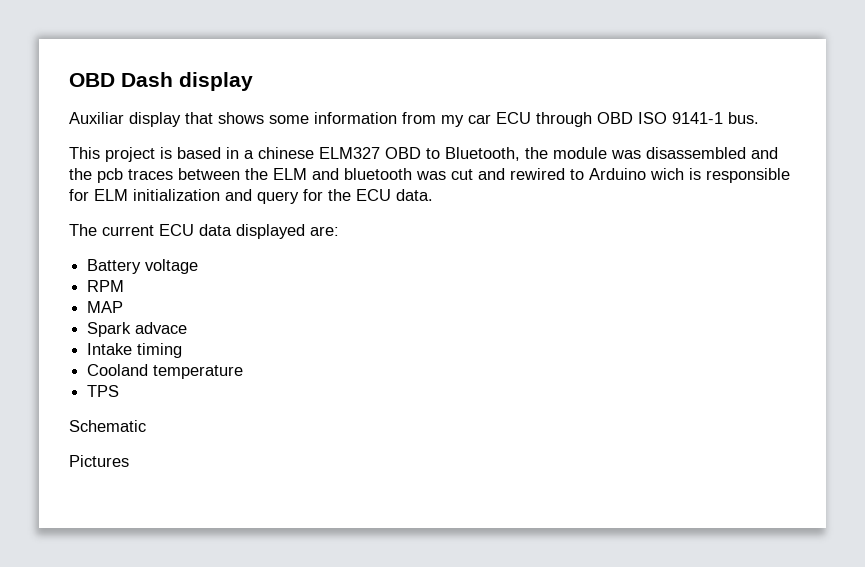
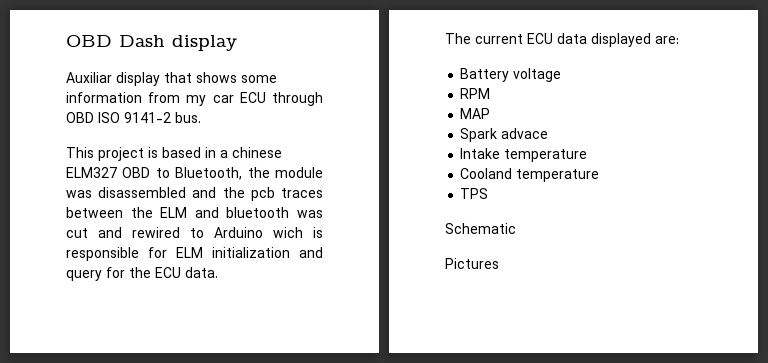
- Auxiliar display that shows some information from my car ECU through OBD ISO 9141-1 bus.
+ Auxiliar display that shows some information from my car ECU through OBD ISO 9141-2 bus.
- Intake timing
+ Intake temperature

